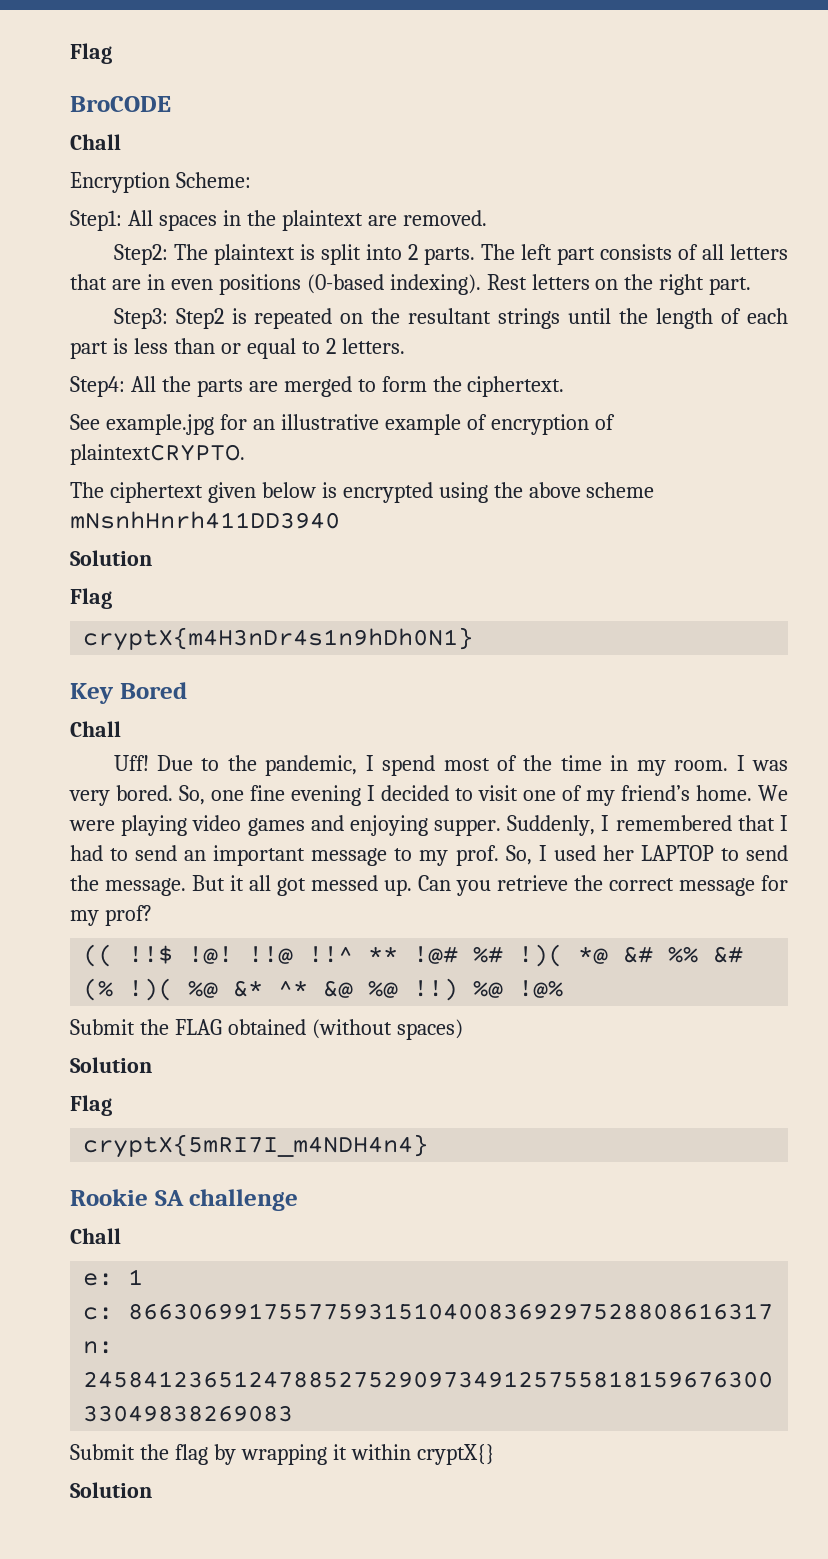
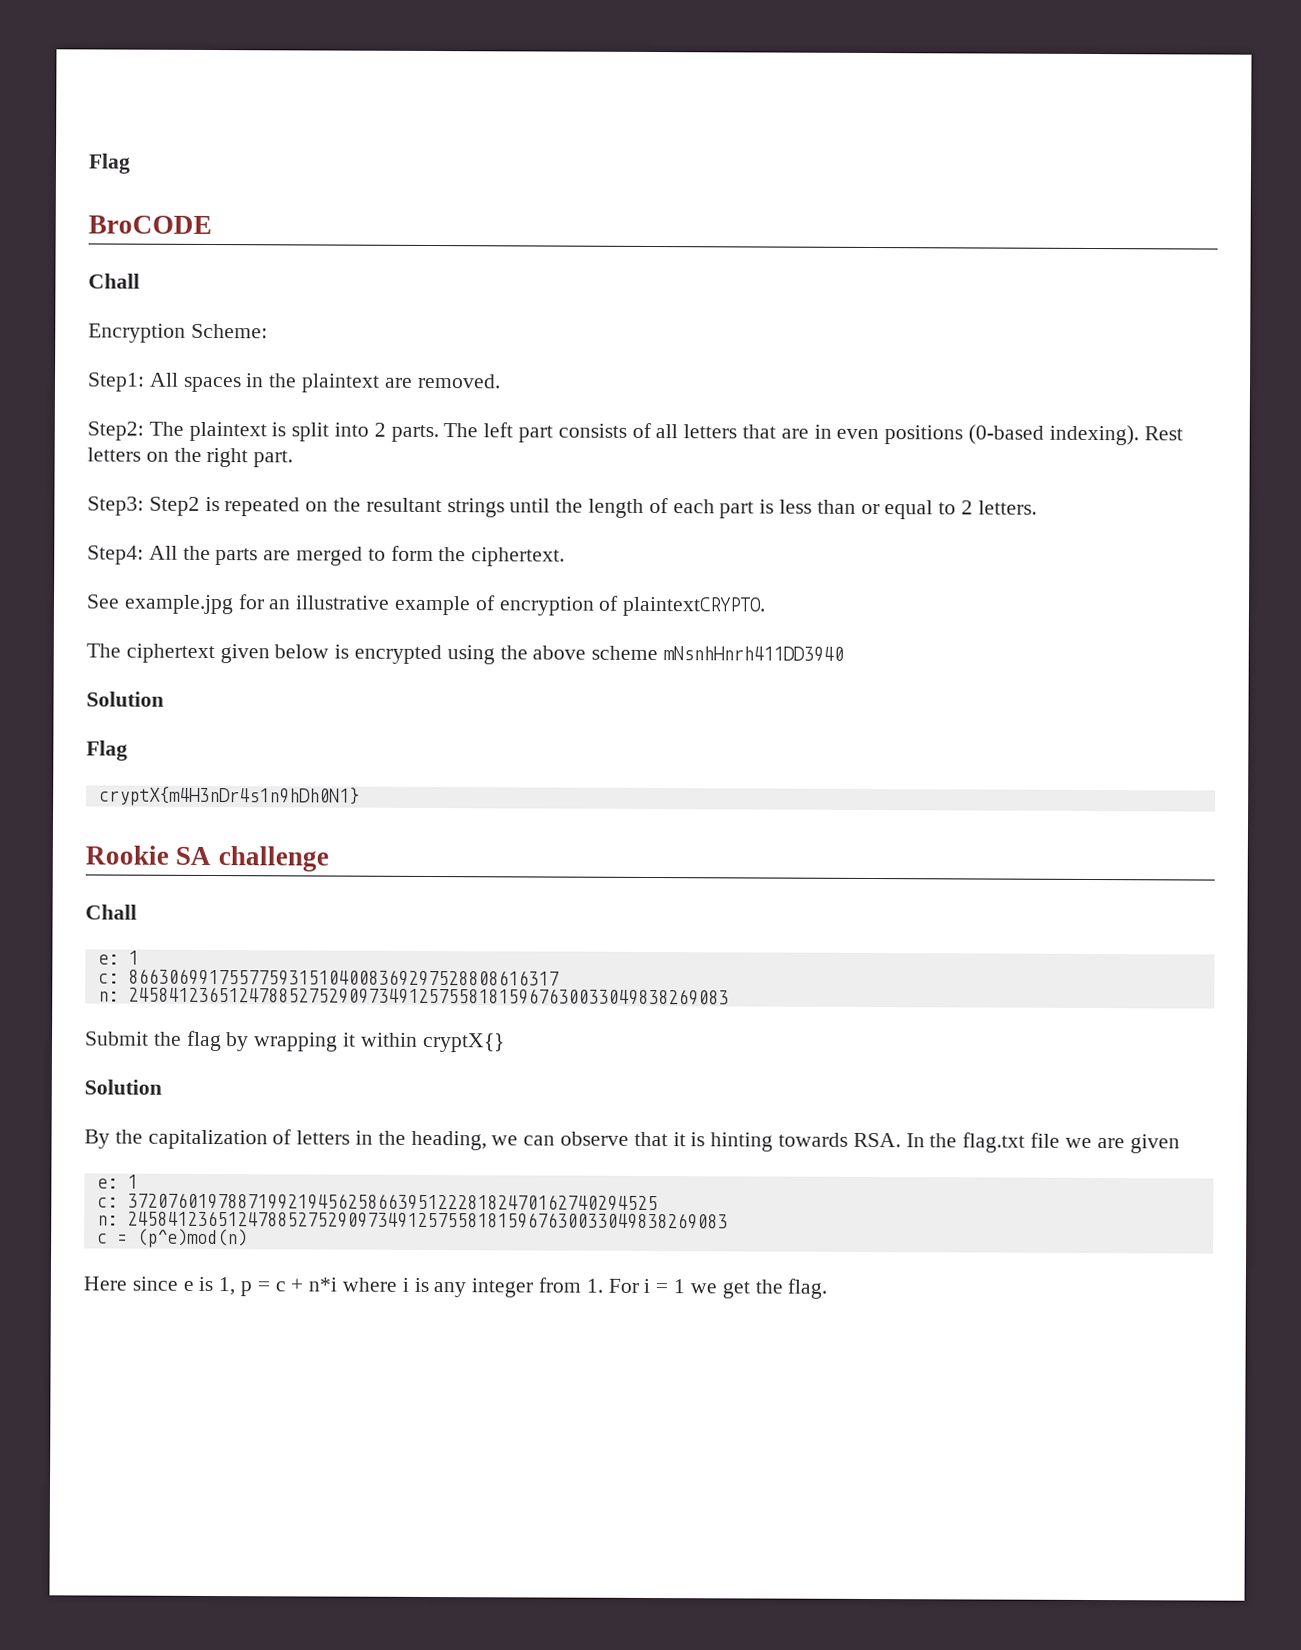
- Key Bored
- Chall
- Uff! Due to the pandemic, I spend most of the time in my room. I was very bored. So, one fine evening I decided to visit one of my friend’s home. We were playing video games and enjoying supper. Suddenly, I remembered that I had to send an important message to my prof. So, I used her LAPTOP to send the message. But it all got messed up. Can you retrieve the correct message for my prof?
- (( !!$ !@! !!@ !!^ ** !@# %# !)( *@ &# %% &# (% !)( %@ &* ^* &@ %@ !!) %@ !@%
- Submit the FLAG obtained (without spaces)
- Solution
- Flag
- cryptX{5mRI7I_m4NDH4n4}
+ By the capitalization of letters in the heading, we can observe that it is hinting towards RSA. In the flag.txt file we are given
+ e: 1
+ c: 37207601978871992194562586639512228182470162740294525
+ n: 245841236512478852752909734912575581815967630033049838269083
+ c = (p^e)mod(n)
+ Here since e is 1, p = c + n*i where i is any integer from 1. For i = 1 we get the flag.

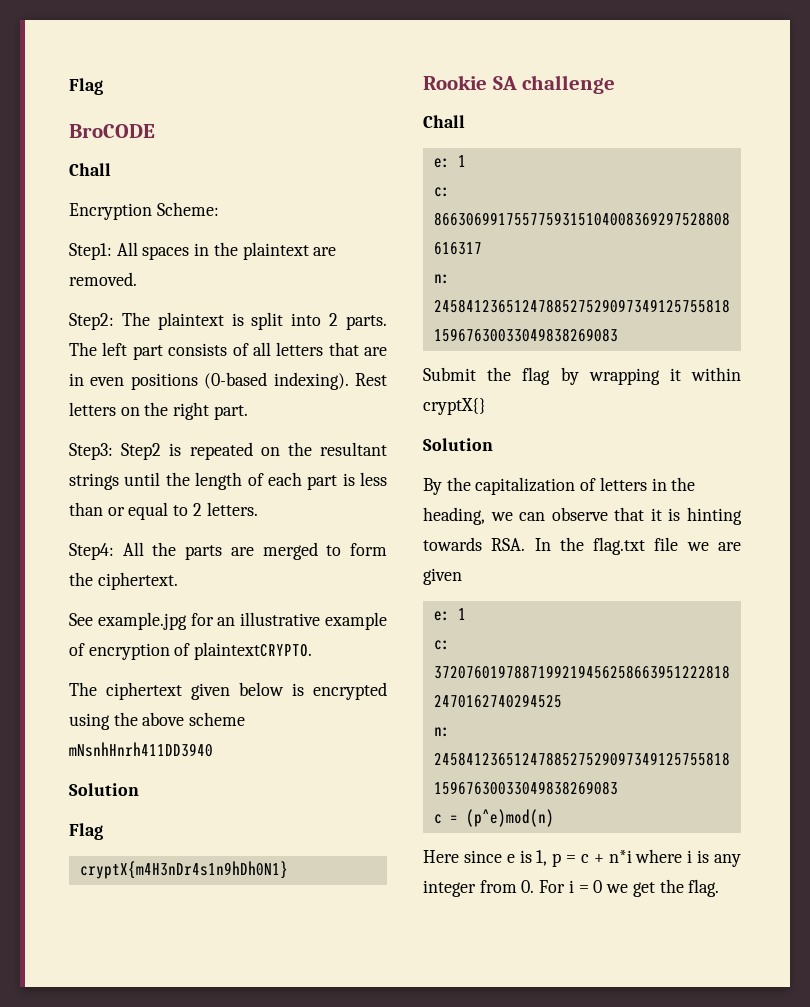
- Here since e is 1, p = c + n*i where i is any integer from 1. For i = 1 we get the flag.
+ Here since e is 1, p = c + n*i where i is any integer from 0. For i = 0 we get the flag.

